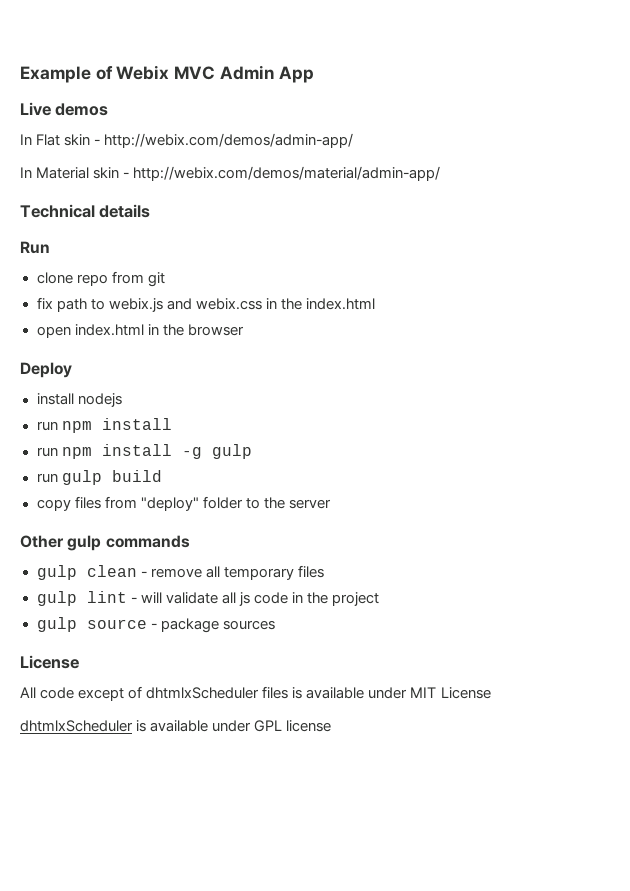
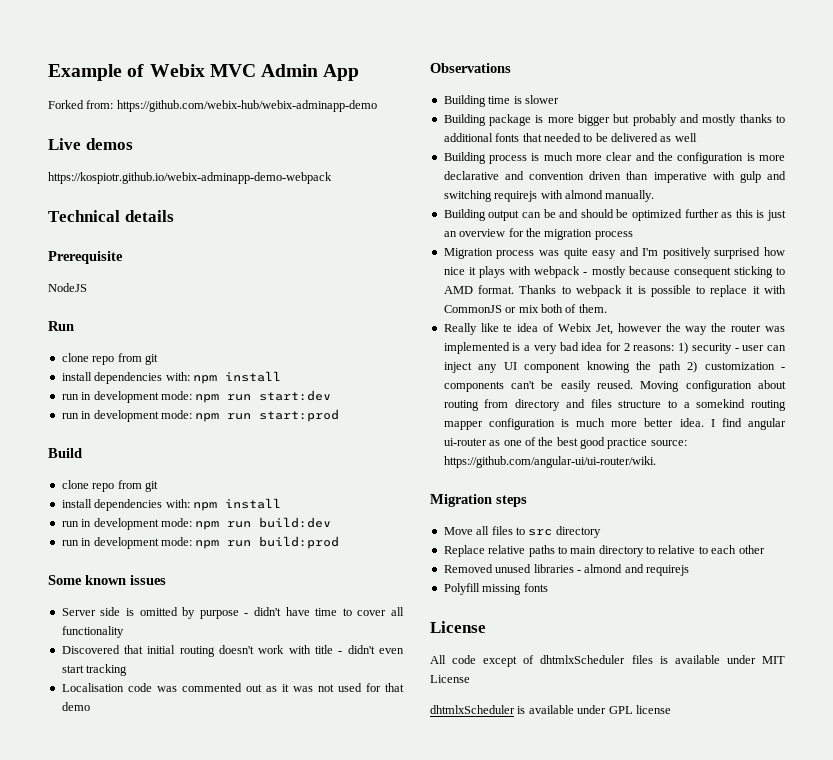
+ Forked from: https://github.com/webix-hub/webix-adminapp-demo
- In Flat skin - http://webix.com/demos/admin-app/
- In Material skin - http://webix.com/demos/material/admin-app/
+ https://kospiotr.github.io/webix-adminapp-demo-webpack
+ Prerequisite
+ NodeJS
  Run
  clone repo from git
- fix path to webix.js and webix.css in the index.html
- open index.html in the browser
- Deploy
- install nodejs
- run npm install
- run npm install -g gulp
- run gulp build
- copy files from "deploy" folder to the server
- Other gulp commands
- gulp clean - remove all temporary files
- gulp lint - will validate all js code in the project
- gulp source - package sources
+ install dependencies with: npm install
+ run in development mode: npm run start:dev
+ run in development mode: npm run start:prod
+ Build
+ clone repo from git
+ install dependencies with: npm install
+ run in development mode: npm run build:dev
+ run in development mode: npm run build:prod
+ Some known issues
+ Server side is omitted by purpose - didn't have time to cover all functionality
+ Discovered that initial routing doesn't work with title - didn't even start tracking
+ Localisation code was commented out as it was not used for that demo
+ Observations
+ Building time is slower
+ Building package is more bigger but probably and mostly thanks to additional fonts that needed to be delivered as well
+ Building process is much more clear and the configuration is more declarative and convention driven than imperative with gulp and switching requirejs with almond manually.
+ Building output can be and should be optimized further as this is just an overview for the migration process
+ Migration process was quite easy and I'm positively surprised how nice it plays with webpack - mostly because consequent sticking to AMD format. Thanks to webpack it is possible to replace it with CommonJS or mix both of them.
+ Really like te idea of Webix Jet, however the way the router was implemented is a very bad idea for 2 reasons: 1) security - user can inject any UI component knowing the path 2) customization - components can't be easily reused. Moving configuration about routing from directory and files structure to a somekind routing mapper configuration is much more better idea. I find angular ui-router as one of the best good practice source: https://github.com/angular-ui/ui-router/wiki.
+ Migration steps
+ Move all files to src directory
+ Replace relative paths to main directory to relative to each other
+ Removed unused libraries - almond and requirejs
+ Polyfill missing fonts

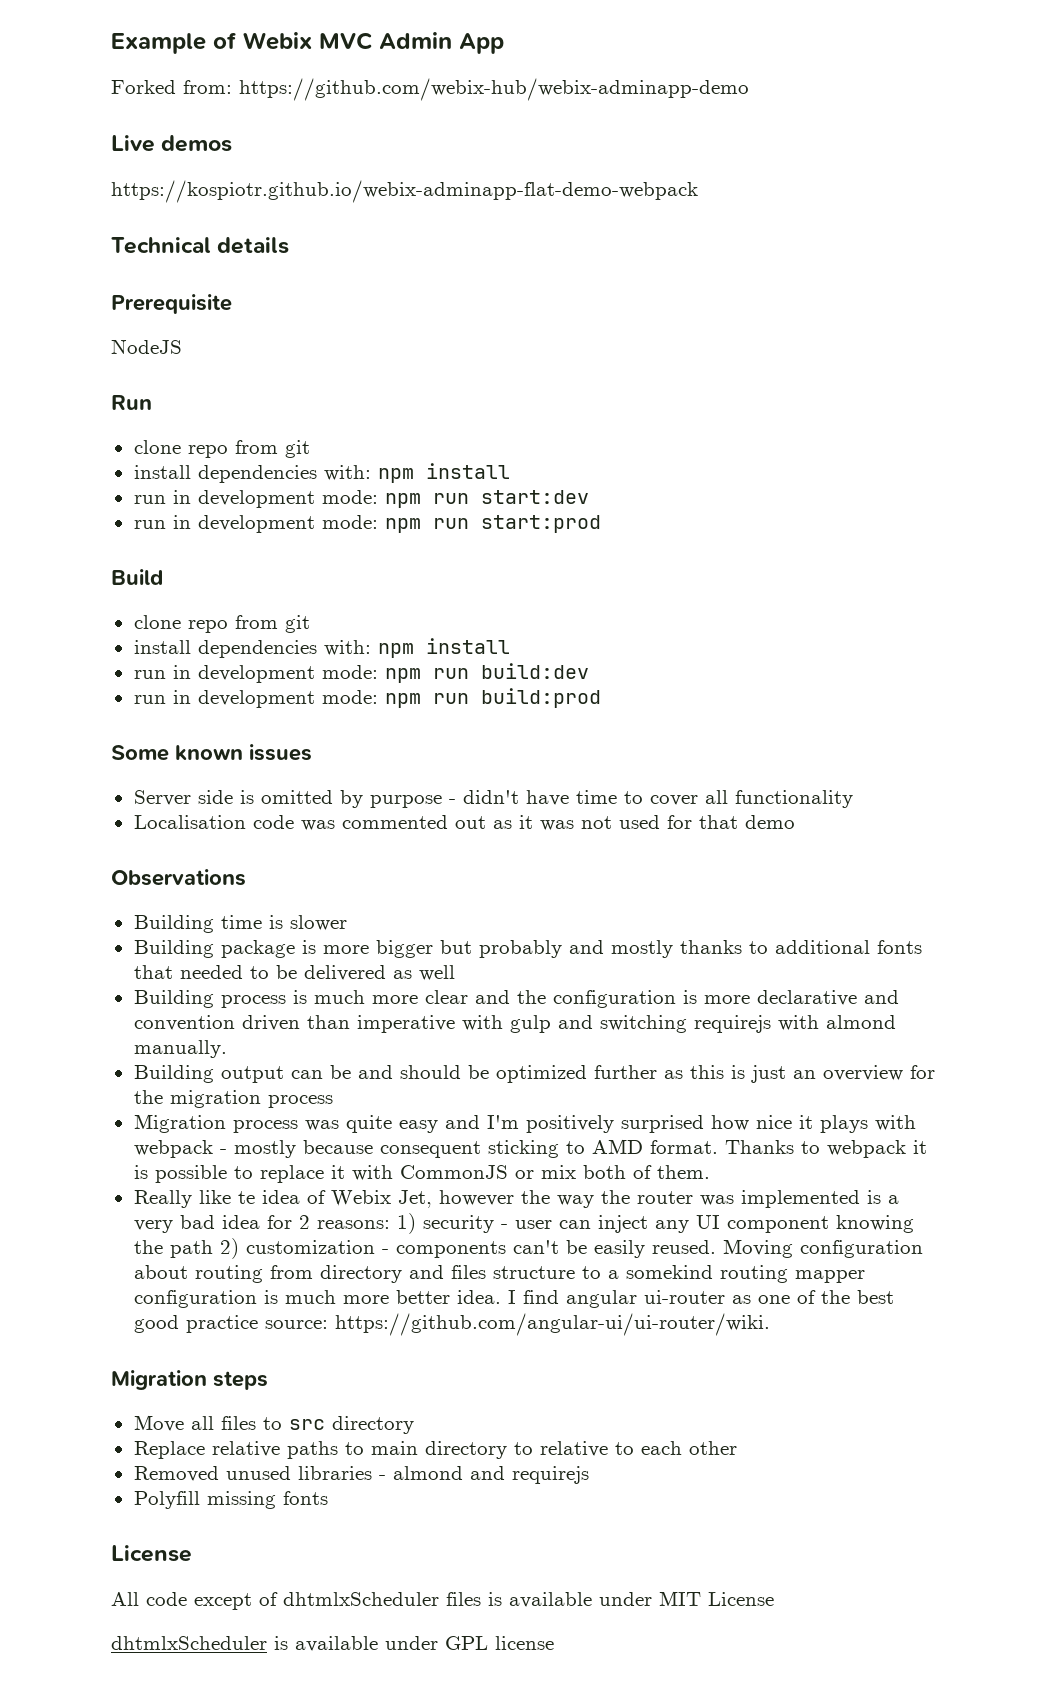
- https://kospiotr.github.io/webix-adminapp-demo-webpack
+ https://kospiotr.github.io/webix-adminapp-flat-demo-webpack
- Discovered that initial routing doesn't work with title - didn't even start tracking

